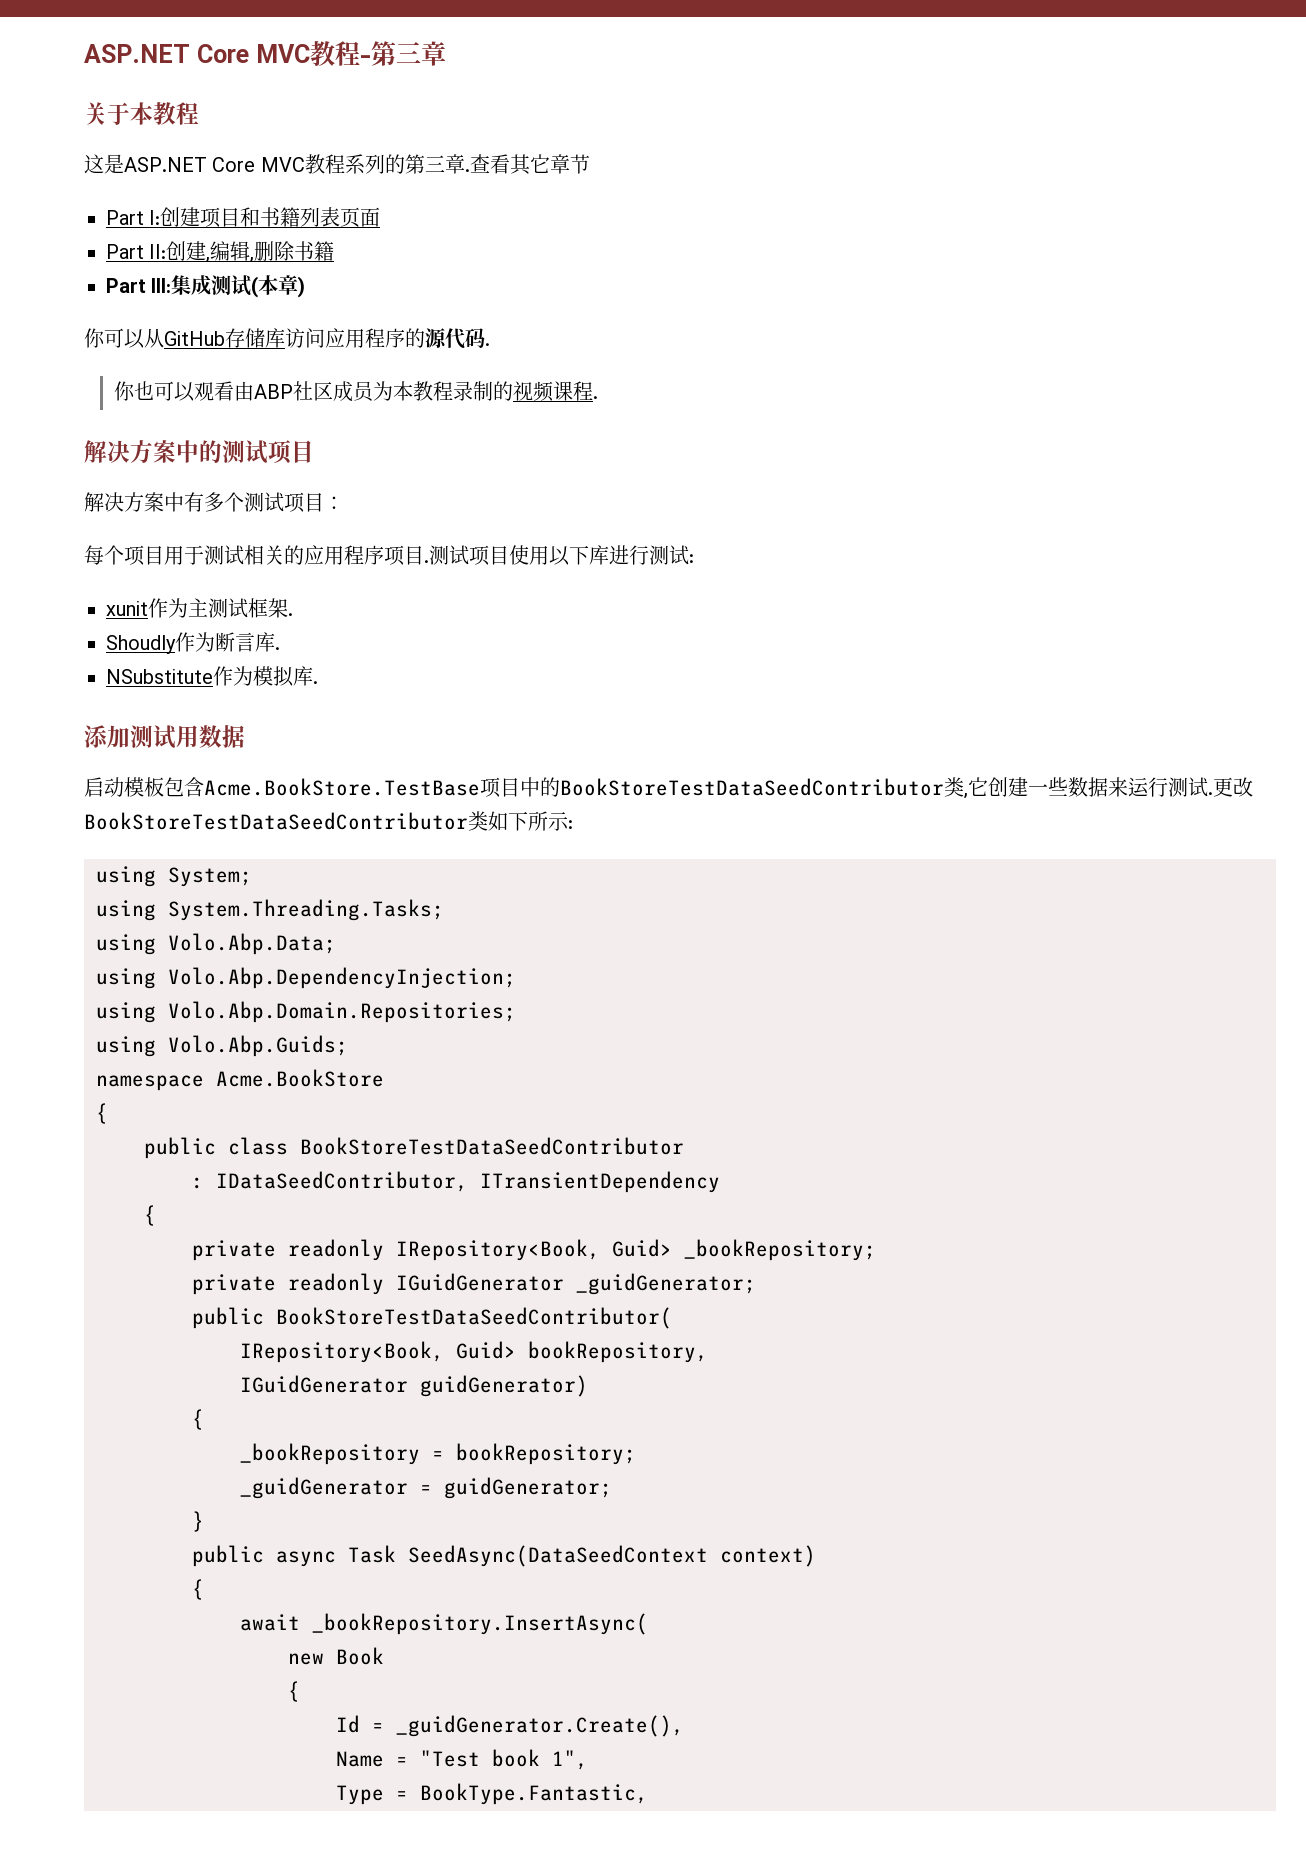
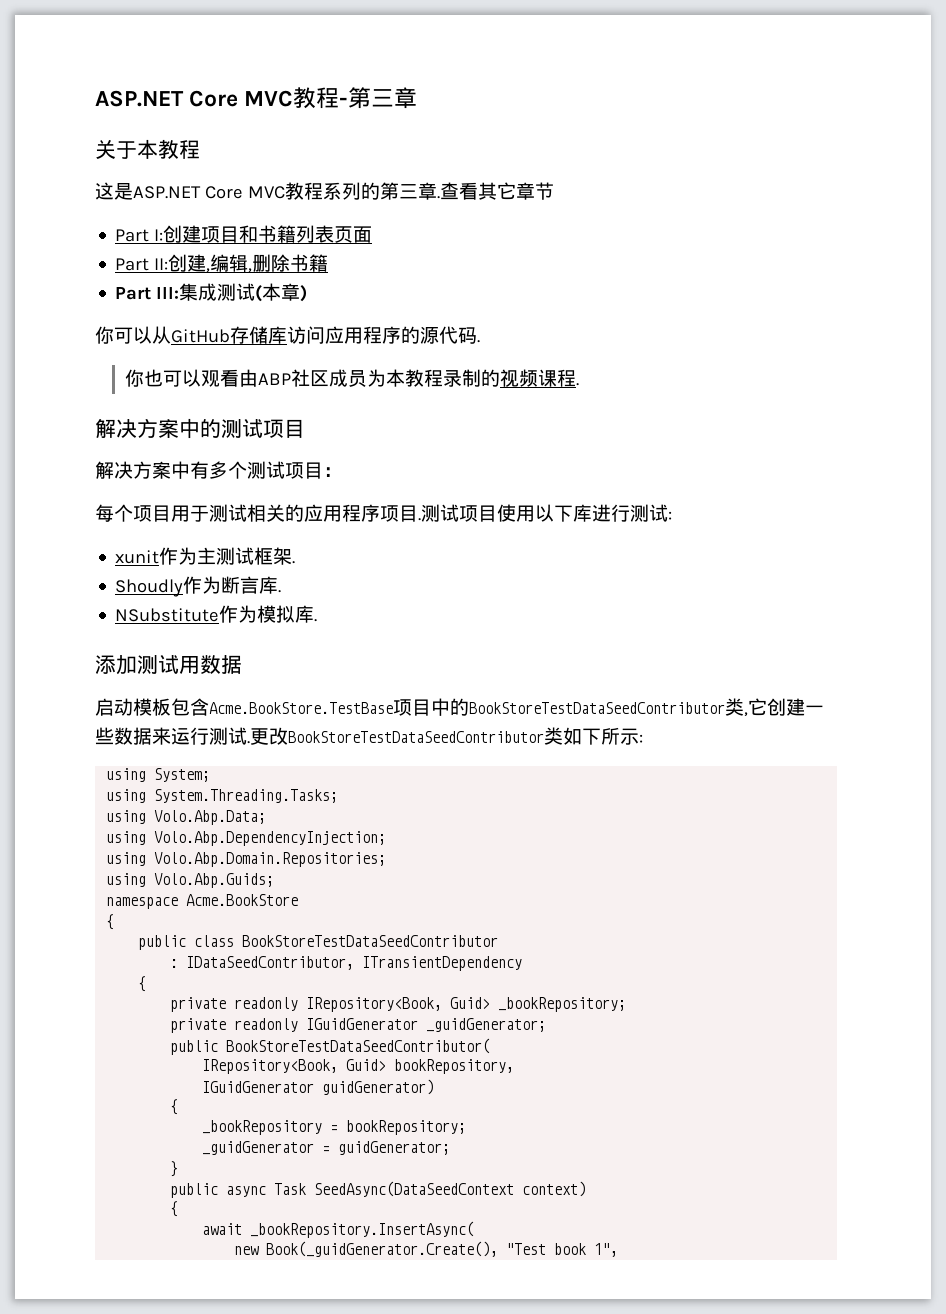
- new Book
- {
- Id = _guidGenerator.Create(),
- Name = "Test book 1",
+ new Book(_guidGenerator.Create(), "Test book 1",
- Type = BookType.Fantastic,

